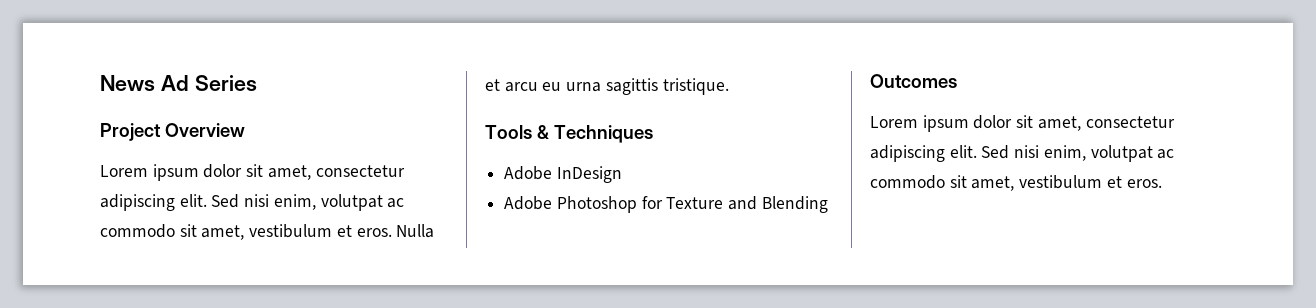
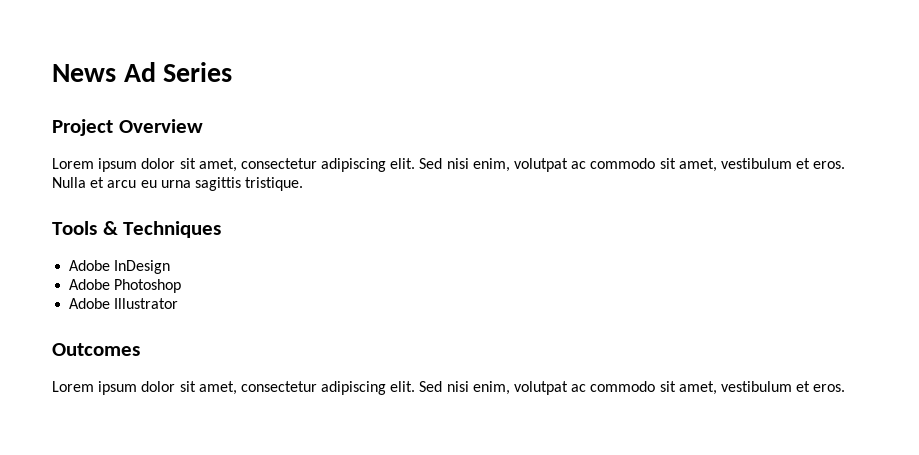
- Adobe Photoshop for Texture and Blending
+ Adobe Photoshop
+ Adobe Illustrator

